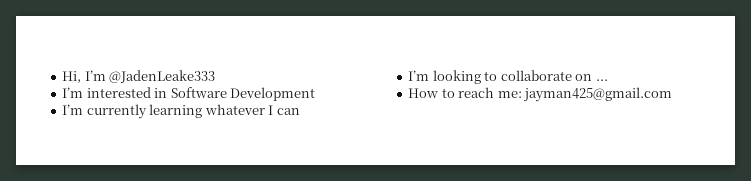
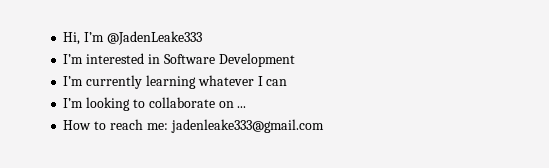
- How to reach me: jayman425@gmail.com
+ How to reach me: jadenleake333@gmail.com

